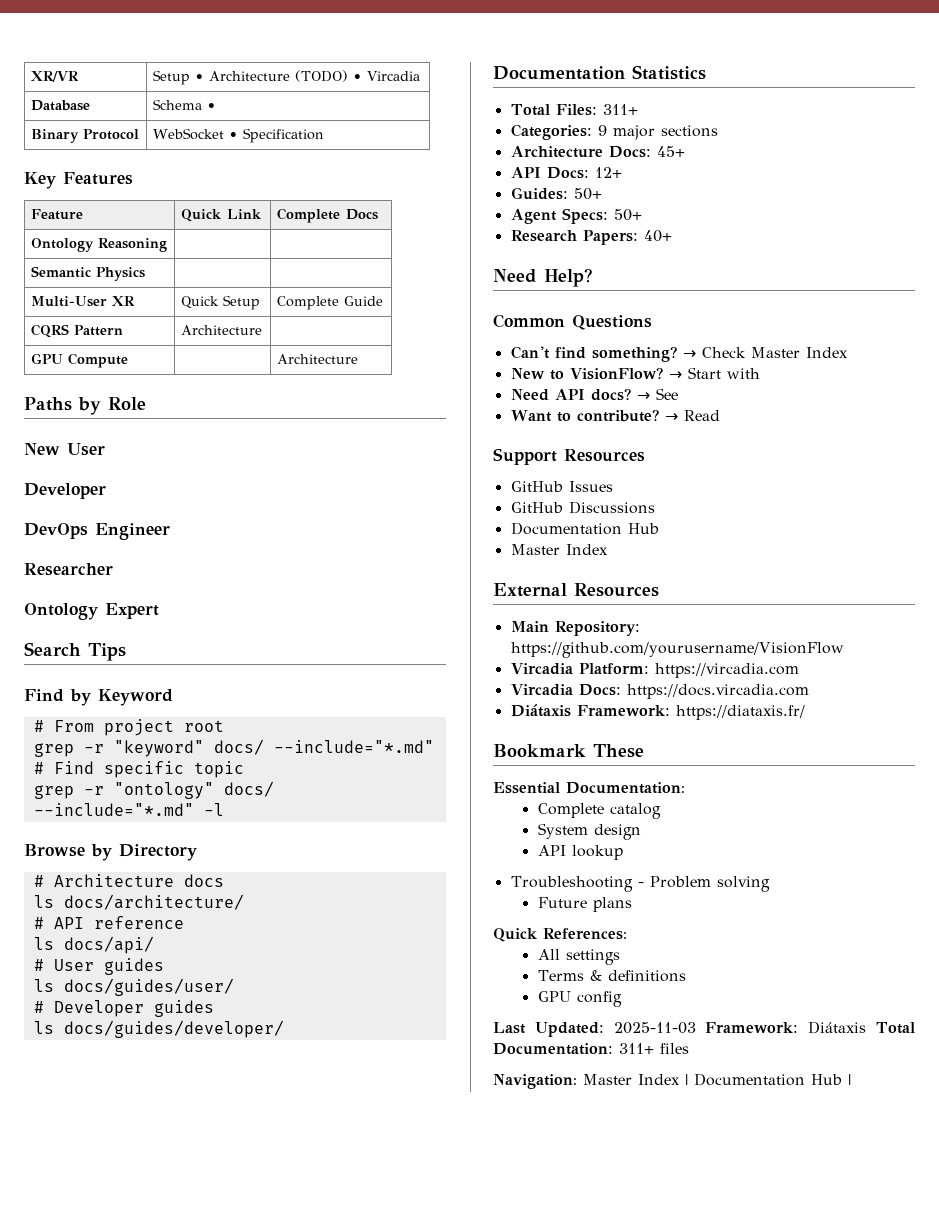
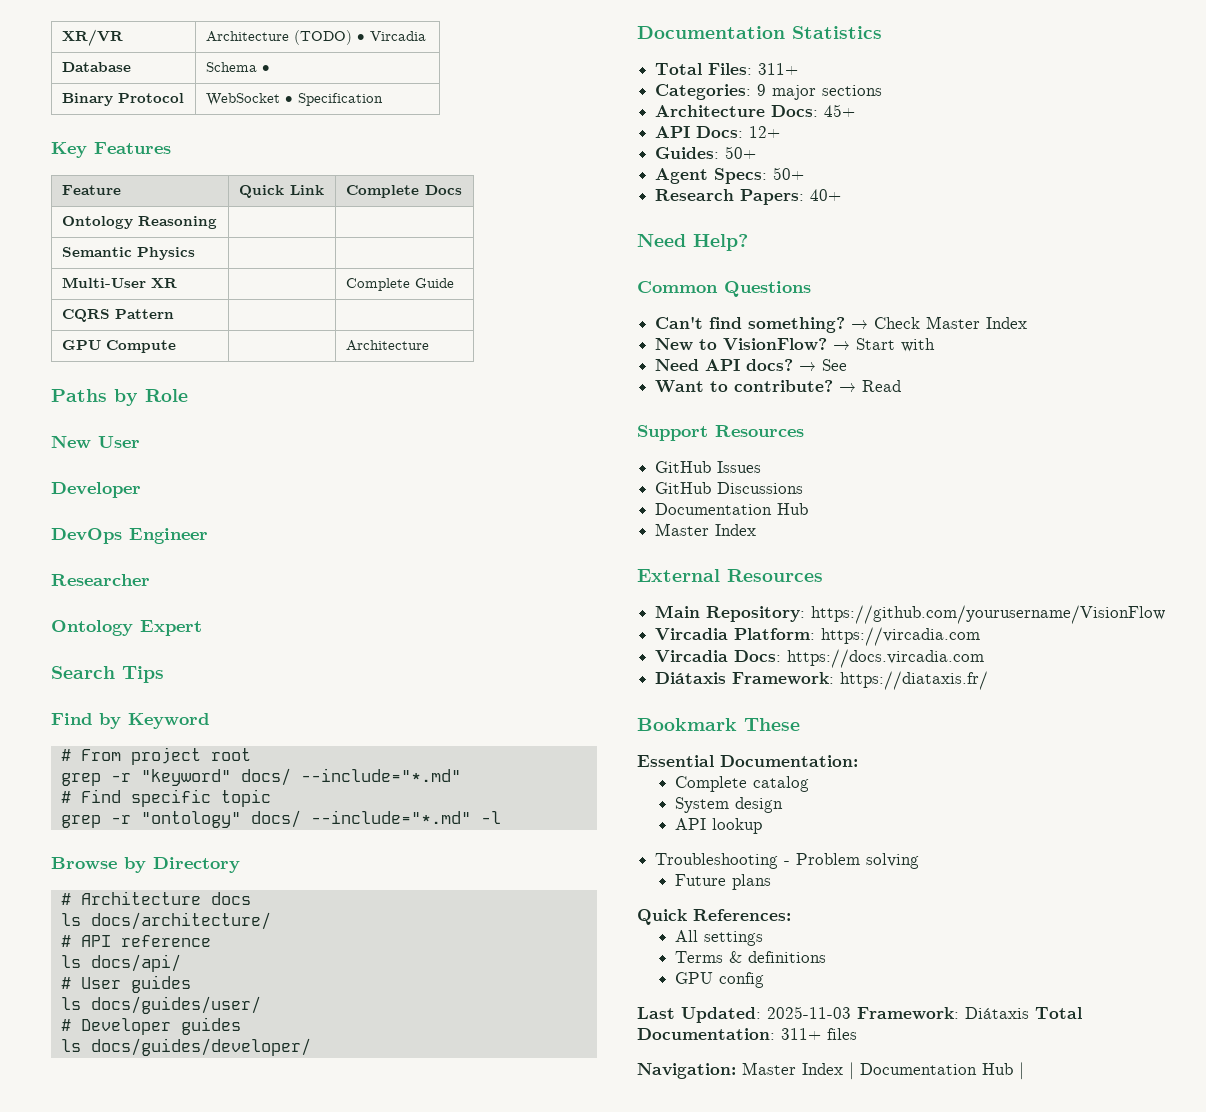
- XR/VR | Setup • Architecture (TODO) • Vircadia
+ XR/VR | Architecture (TODO) • Vircadia
- Multi-User XR | Quick Setup | Complete Guide
+ Multi-User XR | | Complete Guide
- CQRS Pattern | Architecture |
+ CQRS Pattern | |

